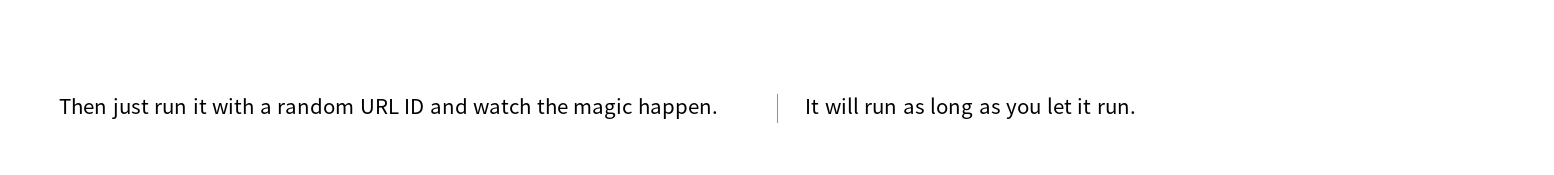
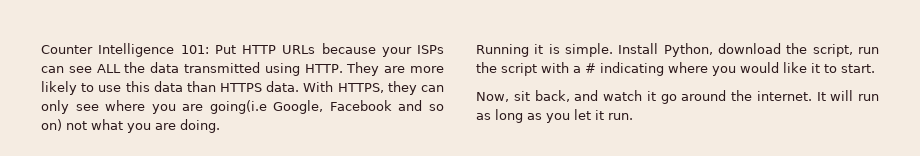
- Then just run it with a random URL ID and watch the magic happen.
- It will run as long as you let it run.
+ Counter Intelligence 101: Put HTTP URLs because your ISPs can see ALL the data transmitted using HTTP. They are more likely to use this data than HTTPS data. With HTTPS, they can only see where you are going(i.e Google, Facebook and so on) not what you are doing.
+ Running it is simple. Install Python, download the script, run the script with a # indicating where you would like it to start.
+ Now, sit back, and watch it go around the internet. It will run as long as you let it run.

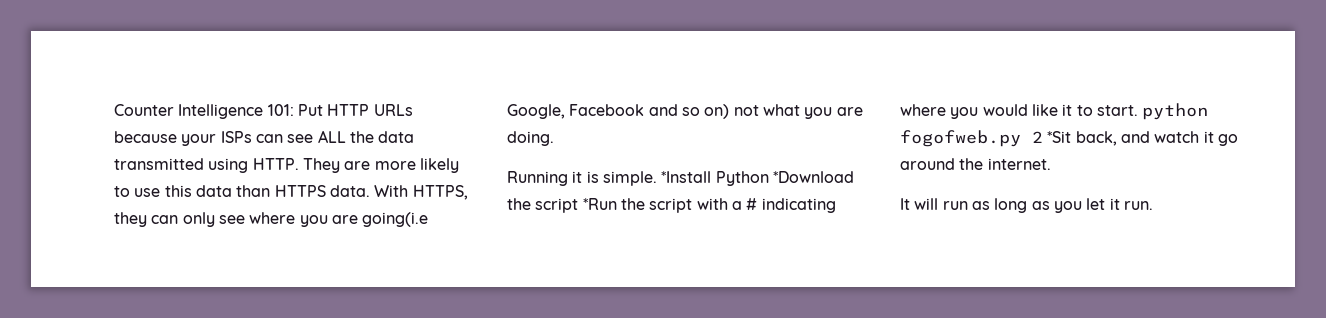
- Install Python, download the script, run the script with a # indicating where you would like it to start.
- Now, sit back, and watch it go around the internet. It will run as long as you let it run.
+ *Install Python *Download the script *Run the script with a # indicating where you would like it to start. python fogofweb.py 2 *Sit back, and watch it go around the internet.
+ It will run as long as you let it run.

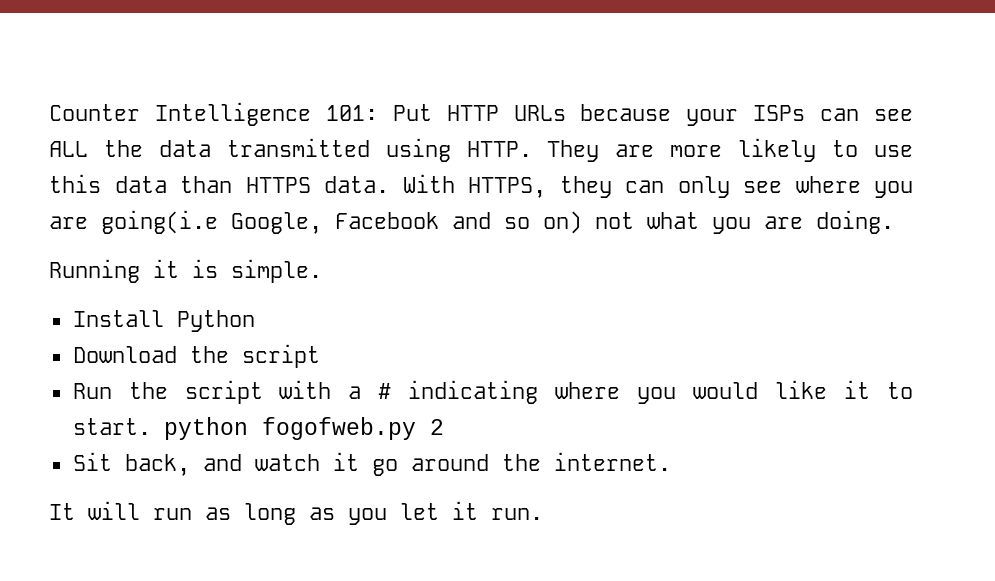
- Running it is simple. *Install Python *Download the script *Run the script with a # indicating where you would like it to start. python fogofweb.py 2 *Sit back, and watch it go around the internet.
+ Running it is simple.
+ Install Python
+ Download the script
+ Run the script with a # indicating where you would like it to start. python fogofweb.py 2
+ Sit back, and watch it go around the internet.

